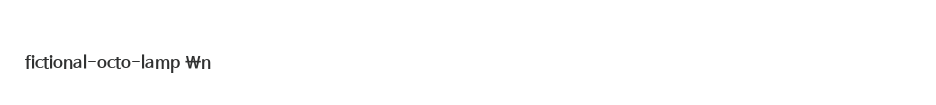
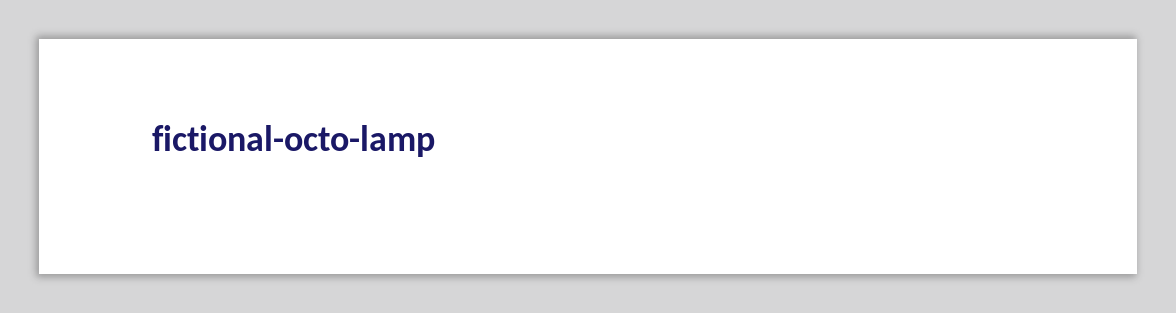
- fictional-octo-lamp \n
+ fictional-octo-lamp

